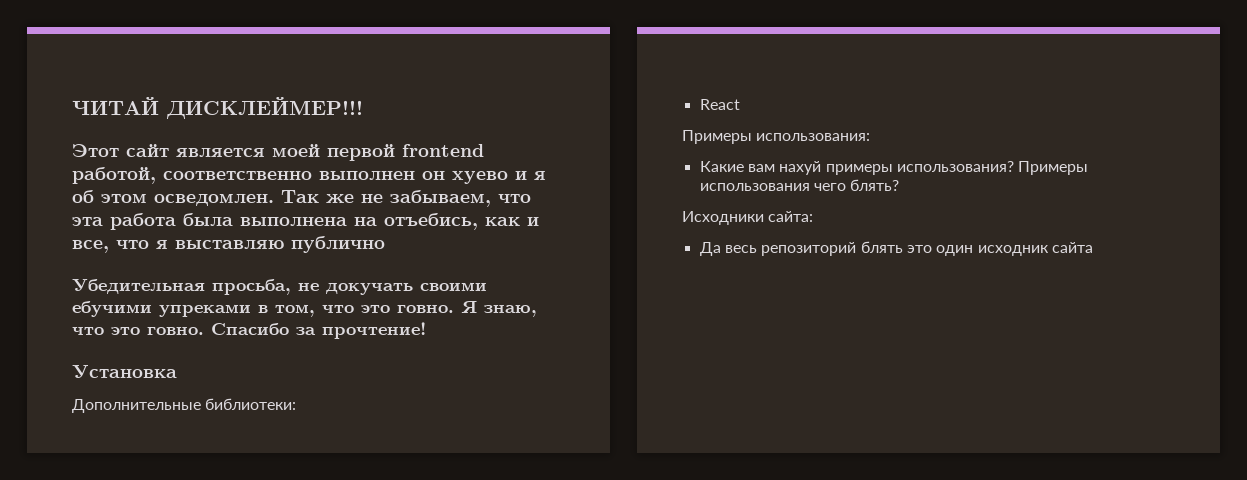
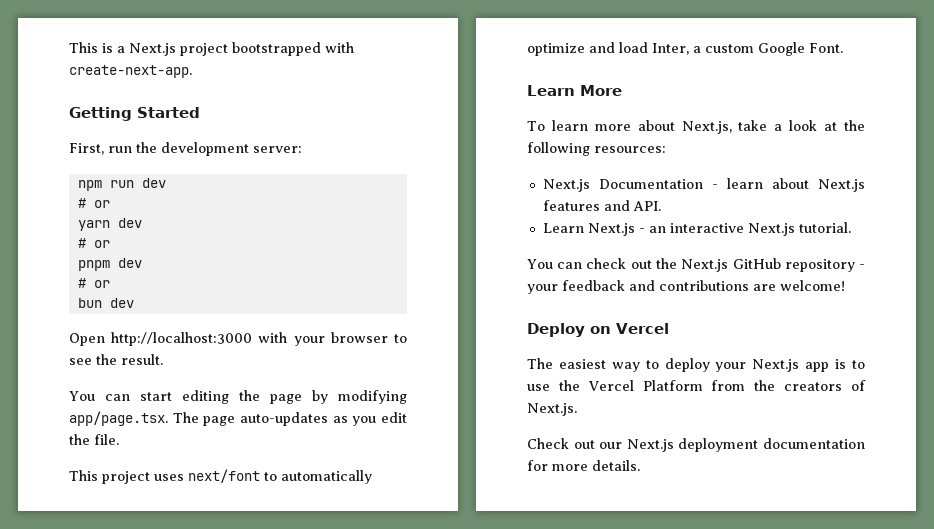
- ЧИТАЙ ДИСКЛЕЙМЕР!!!
- Этот сайт является моей первой frontend работой, соответственно выполнен он хуево и я об этом осведомлен. Так же не забываем, что эта работа была выполнена на отъебись, как и все, что я выставляю публично
- Убедительная просьба, не докучать своими ебучими упреками в том, что это говно. Я знаю, что это говно. Спасибо за прочтение!
- Установка
- Дополнительные библиотеки:
- React
- Примеры использования:
- Какие вам нахуй примеры использования? Примеры использования чего блять?
- Исходники сайта:
- Да весь репозиторий блять это один исходник сайта
+ This is a Next.js project bootstrapped with create-next-app.
+ Getting Started
+ First, run the development server:
+ npm run dev
+ # or
+ yarn dev
+ # or
+ pnpm dev
+ # or
+ bun dev
+ Open http://localhost:3000 with your browser to see the result.
+ You can start editing the page by modifying app/page.tsx. The page auto-updates as you edit the file.
+ This project uses next/font to automatically optimize and load Inter, a custom Google Font.
+ Learn More
+ To learn more about Next.js, take a look at the following resources:
+ Next.js Documentation - learn about Next.js features and API.
+ Learn Next.js - an interactive Next.js tutorial.
+ You can check out the Next.js GitHub repository - your feedback and contributions are welcome!
+ Deploy on Vercel
+ The easiest way to deploy your Next.js app is to use the Vercel Platform from the creators of Next.js.
+ Check out our Next.js deployment documentation for more details.

